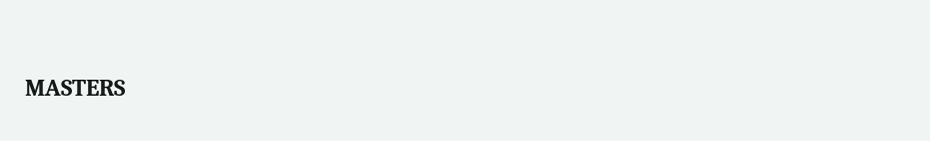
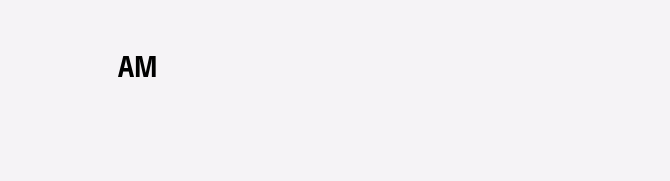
- MASTERS
+ AM

